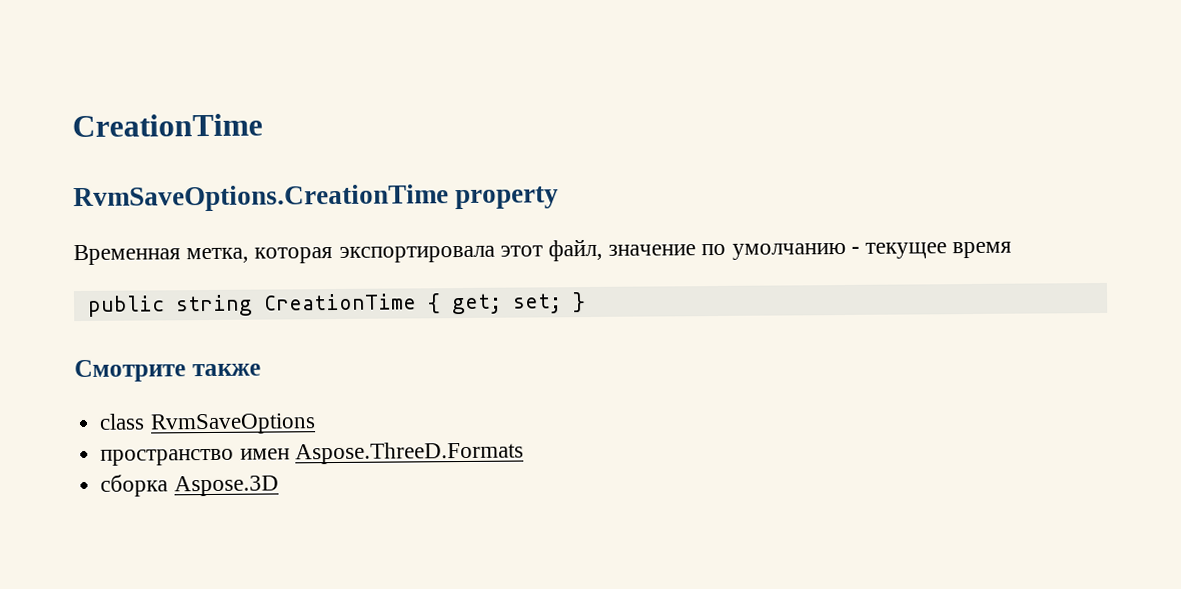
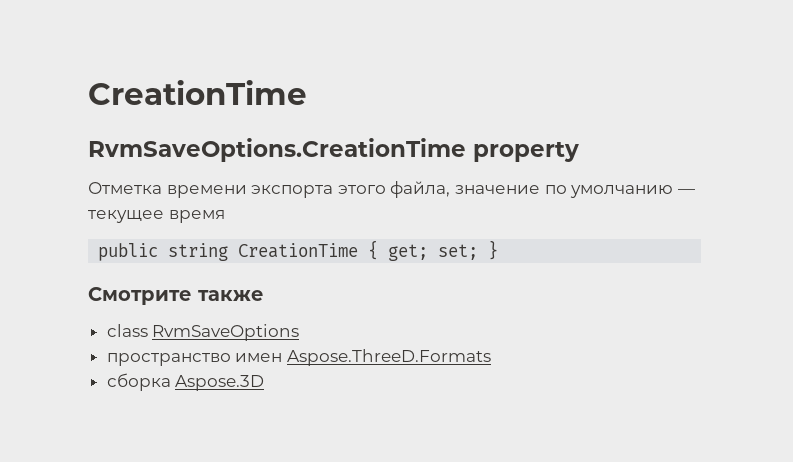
- Временная метка, которая экспортировала этот файл, значение по умолчанию - текущее время
+ Отметка времени экспорта этого файла, значение по умолчанию — текущее время

